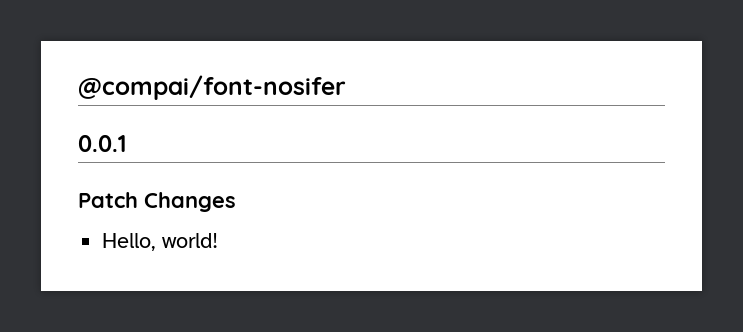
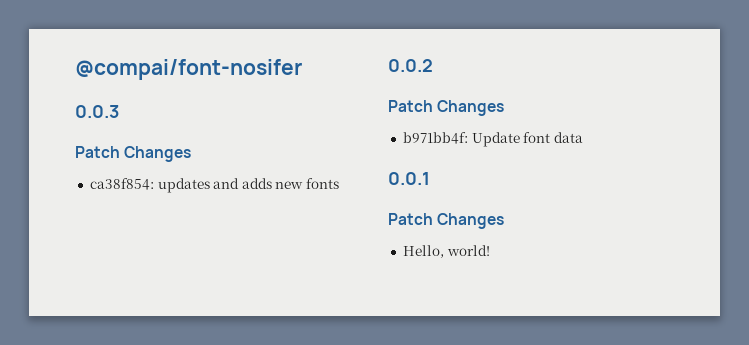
+ 0.0.3
+ Patch Changes
+ ca38f854: updates and adds new fonts
+ 0.0.2
+ Patch Changes
+ b971bb4f: Update font data

